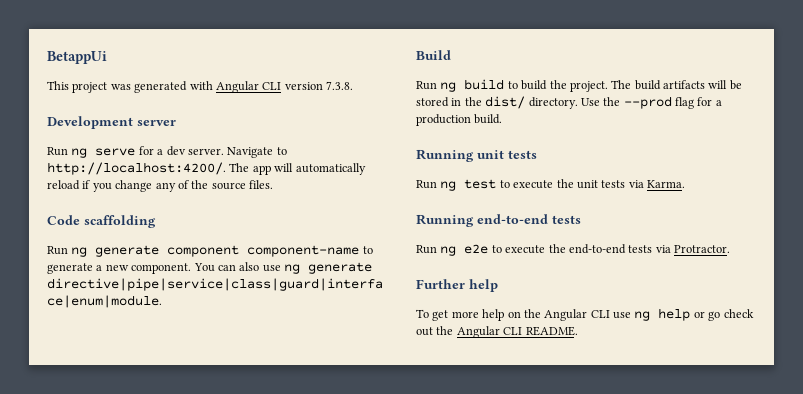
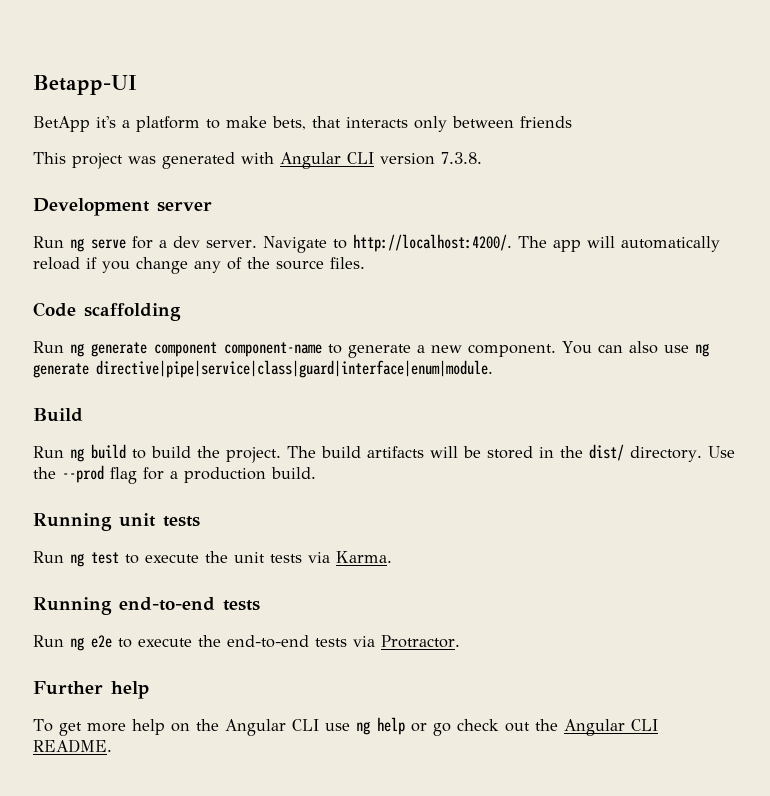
- BetappUi
+ Betapp-UI
+ BetApp it's a platform to make bets, that interacts only between friends

